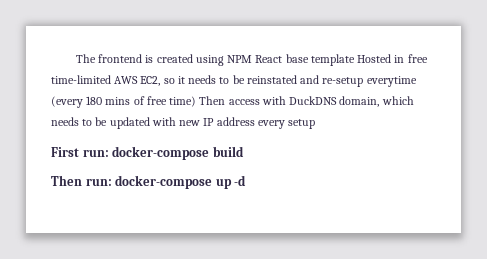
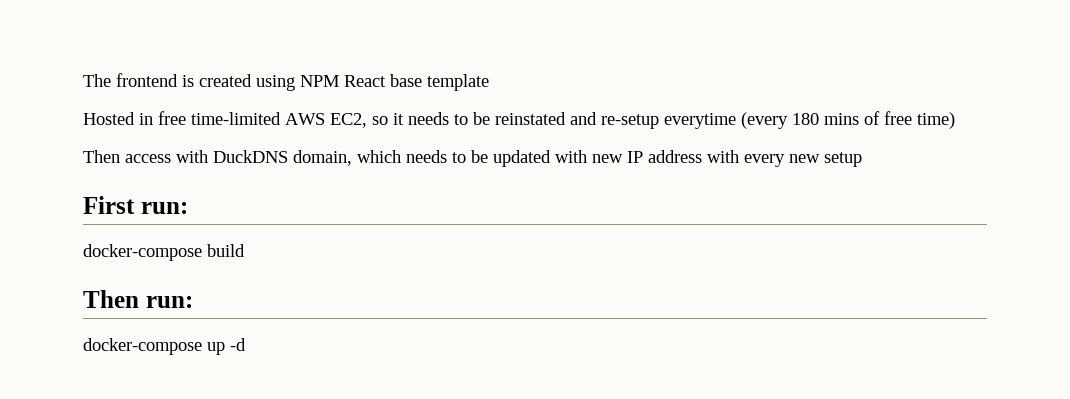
- The frontend is created using NPM React base template Hosted in free time-limited AWS EC2, so it needs to be reinstated and re-setup everytime (every 180 mins of free time) Then access with DuckDNS domain, which needs to be updated with new IP address every setup
+ The frontend is created using NPM React base template
+ Hosted in free time-limited AWS EC2, so it needs to be reinstated and re-setup everytime (every 180 mins of free time)
+ Then access with DuckDNS domain, which needs to be updated with new IP address with every new setup
- First run: docker-compose build
+ First run:
+ docker-compose build
- Then run: docker-compose up -d
+ Then run:
+ docker-compose up -d

